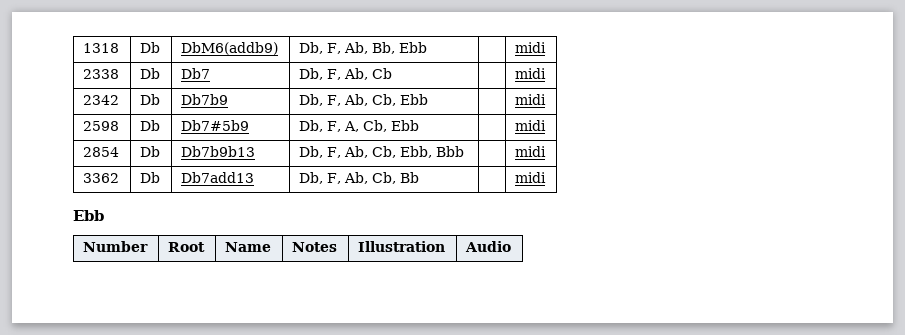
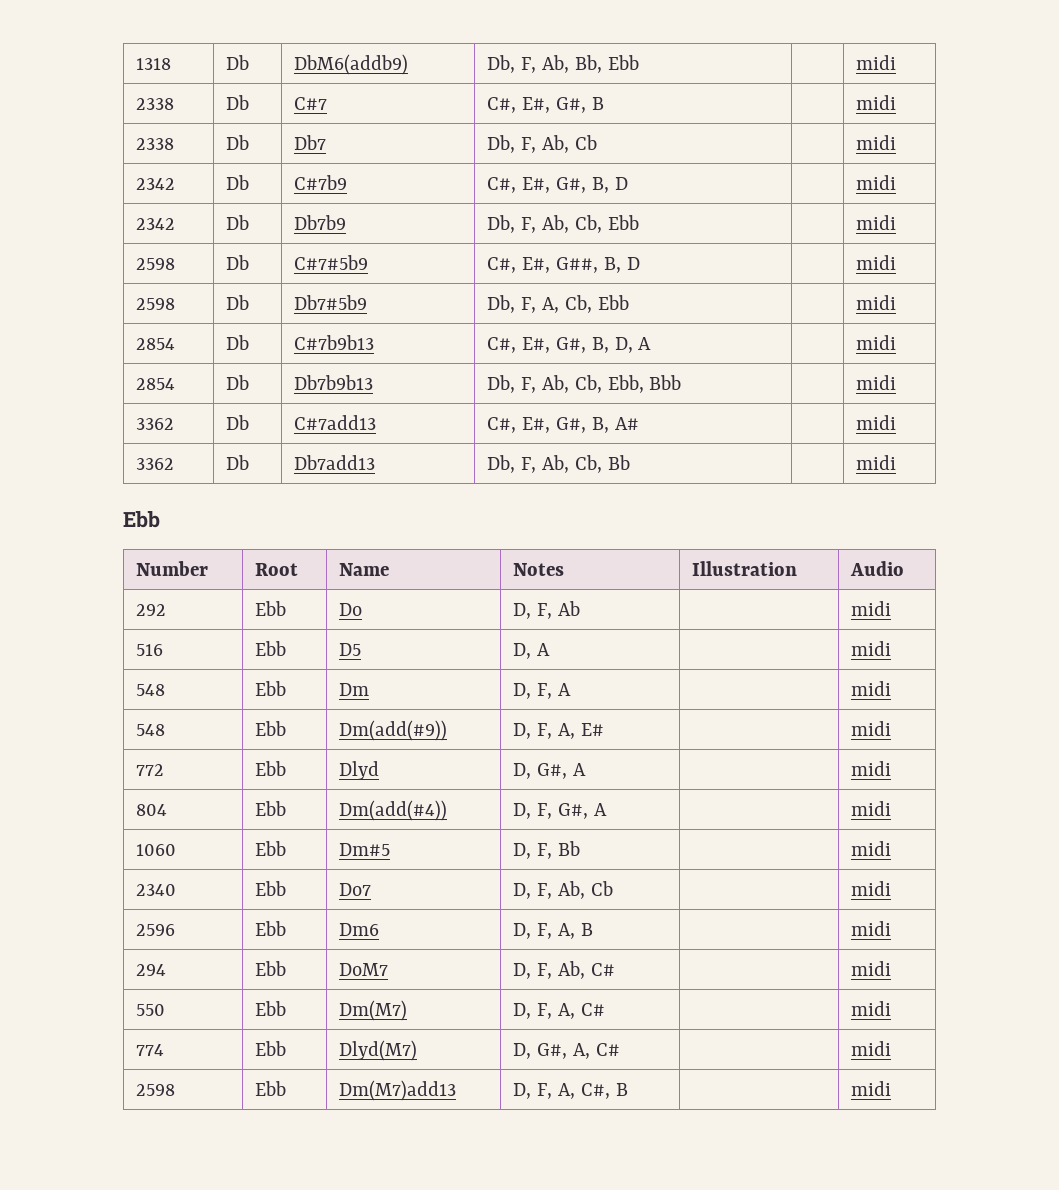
+ 2338 | Db | C#7 | C#, E#, G#, B | | midi
+ 2342 | Db | C#7b9 | C#, E#, G#, B, D | | midi
+ 2598 | Db | C#7#5b9 | C#, E#, G##, B, D | | midi
+ 2854 | Db | C#7b9b13 | C#, E#, G#, B, D, A | | midi
+ 3362 | Db | C#7add13 | C#, E#, G#, B, A# | | midi
+ 292 | Ebb | Do | D, F, Ab | | midi
+ 516 | Ebb | D5 | D, A | | midi
+ 548 | Ebb | Dm | D, F, A | | midi
+ 548 | Ebb | Dm(add(#9)) | D, F, A, E# | | midi
+ 772 | Ebb | Dlyd | D, G#, A | | midi
+ 804 | Ebb | Dm(add(#4)) | D, F, G#, A | | midi
+ 1060 | Ebb | Dm#5 | D, F, Bb | | midi
+ 2340 | Ebb | Do7 | D, F, Ab, Cb | | midi
+ 2596 | Ebb | Dm6 | D, F, A, B | | midi
+ 294 | Ebb | DoM7 | D, F, Ab, C# | | midi
+ 550 | Ebb | Dm(M7) | D, F, A, C# | | midi
+ 774 | Ebb | Dlyd(M7) | D, G#, A, C# | | midi
+ 2598 | Ebb | Dm(M7)add13 | D, F, A, C#, B | | midi

